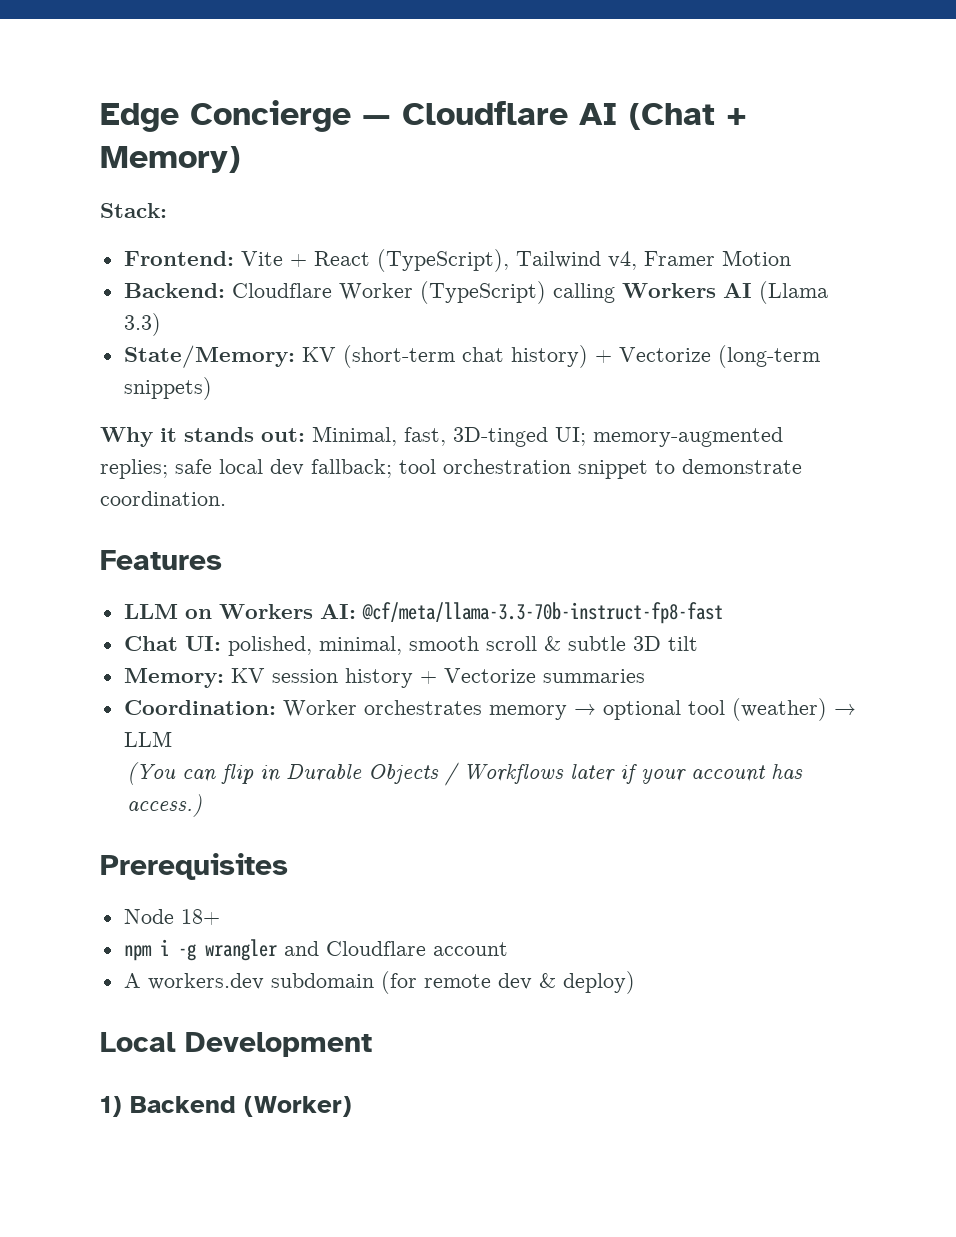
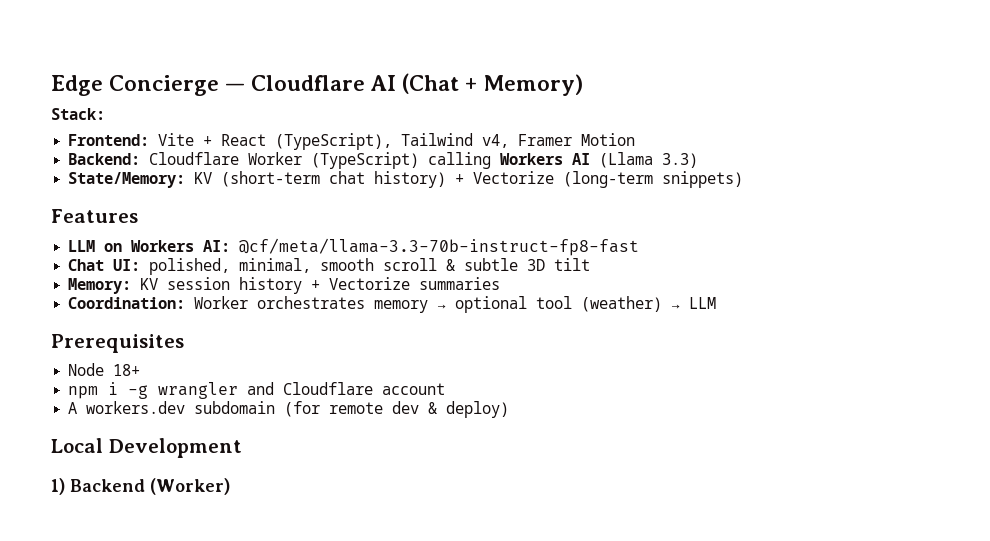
- Why it stands out: Minimal, fast, 3D-tinged UI; memory-augmented replies; safe local dev fallback; tool orchestration snippet to demonstrate coordination.
- (You can flip in Durable Objects / Workflows later if your account has access.)

